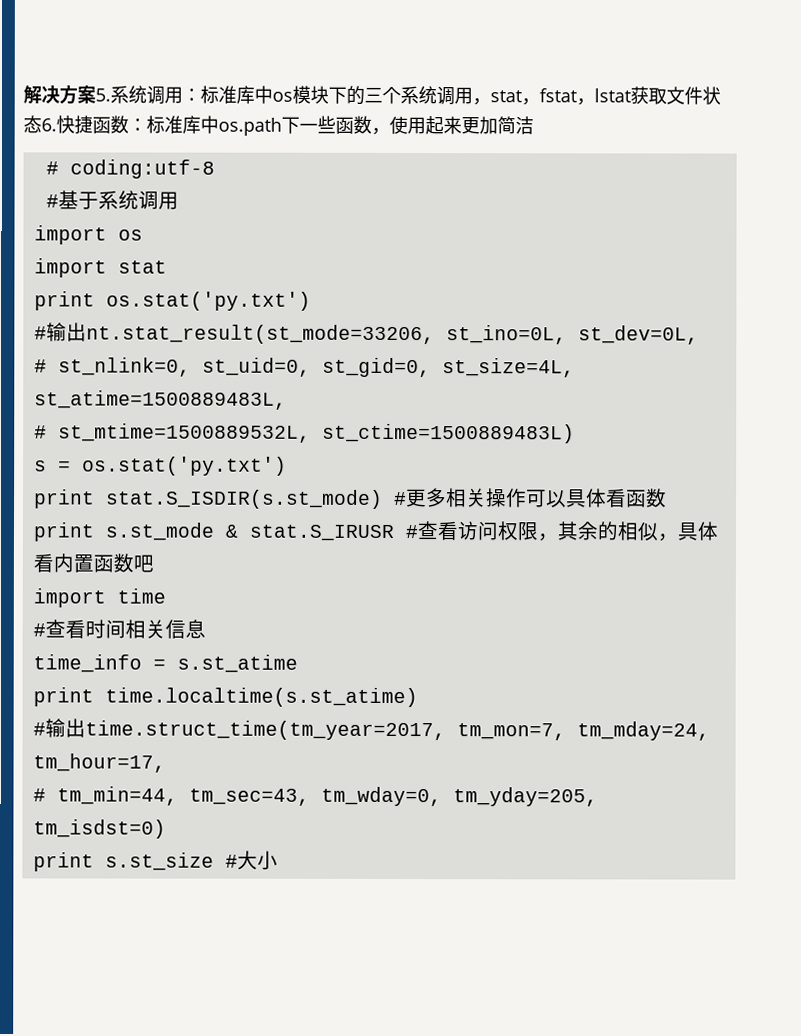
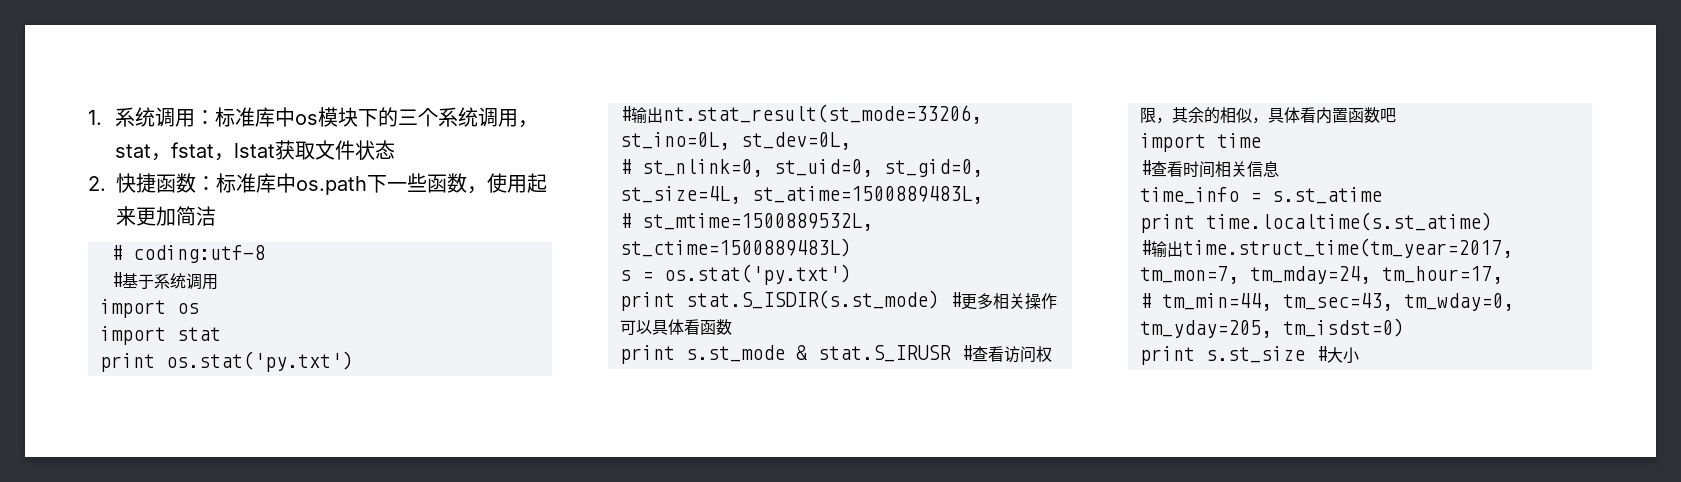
- 解决方案5.系统调用：标准库中os模块下的三个系统调用，stat，fstat，lstat获取文件状态6.快捷函数：标准库中os.path下一些函数，使用起来更加简洁
+ 1.系统调用：标准库中os模块下的三个系统调用，stat，fstat，lstat获取文件状态
+ 2.快捷函数：标准库中os.path下一些函数，使用起来更加简洁

